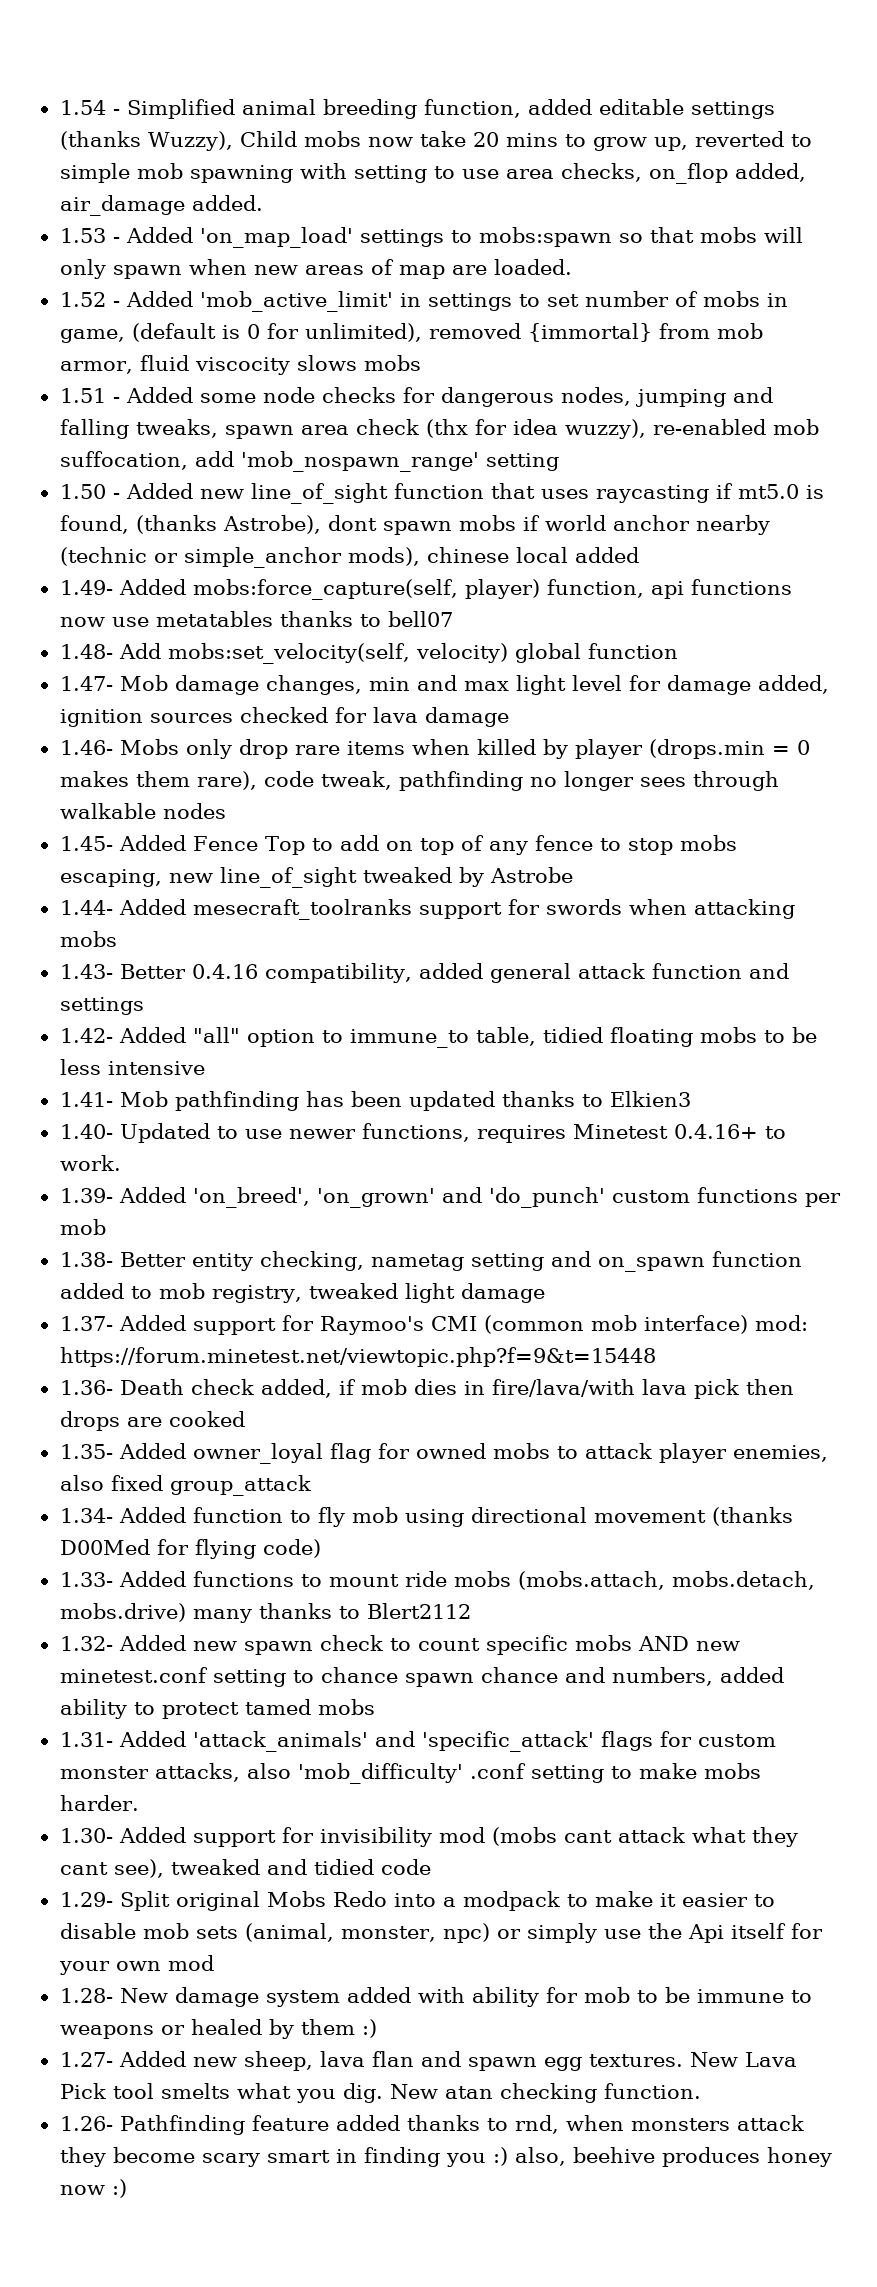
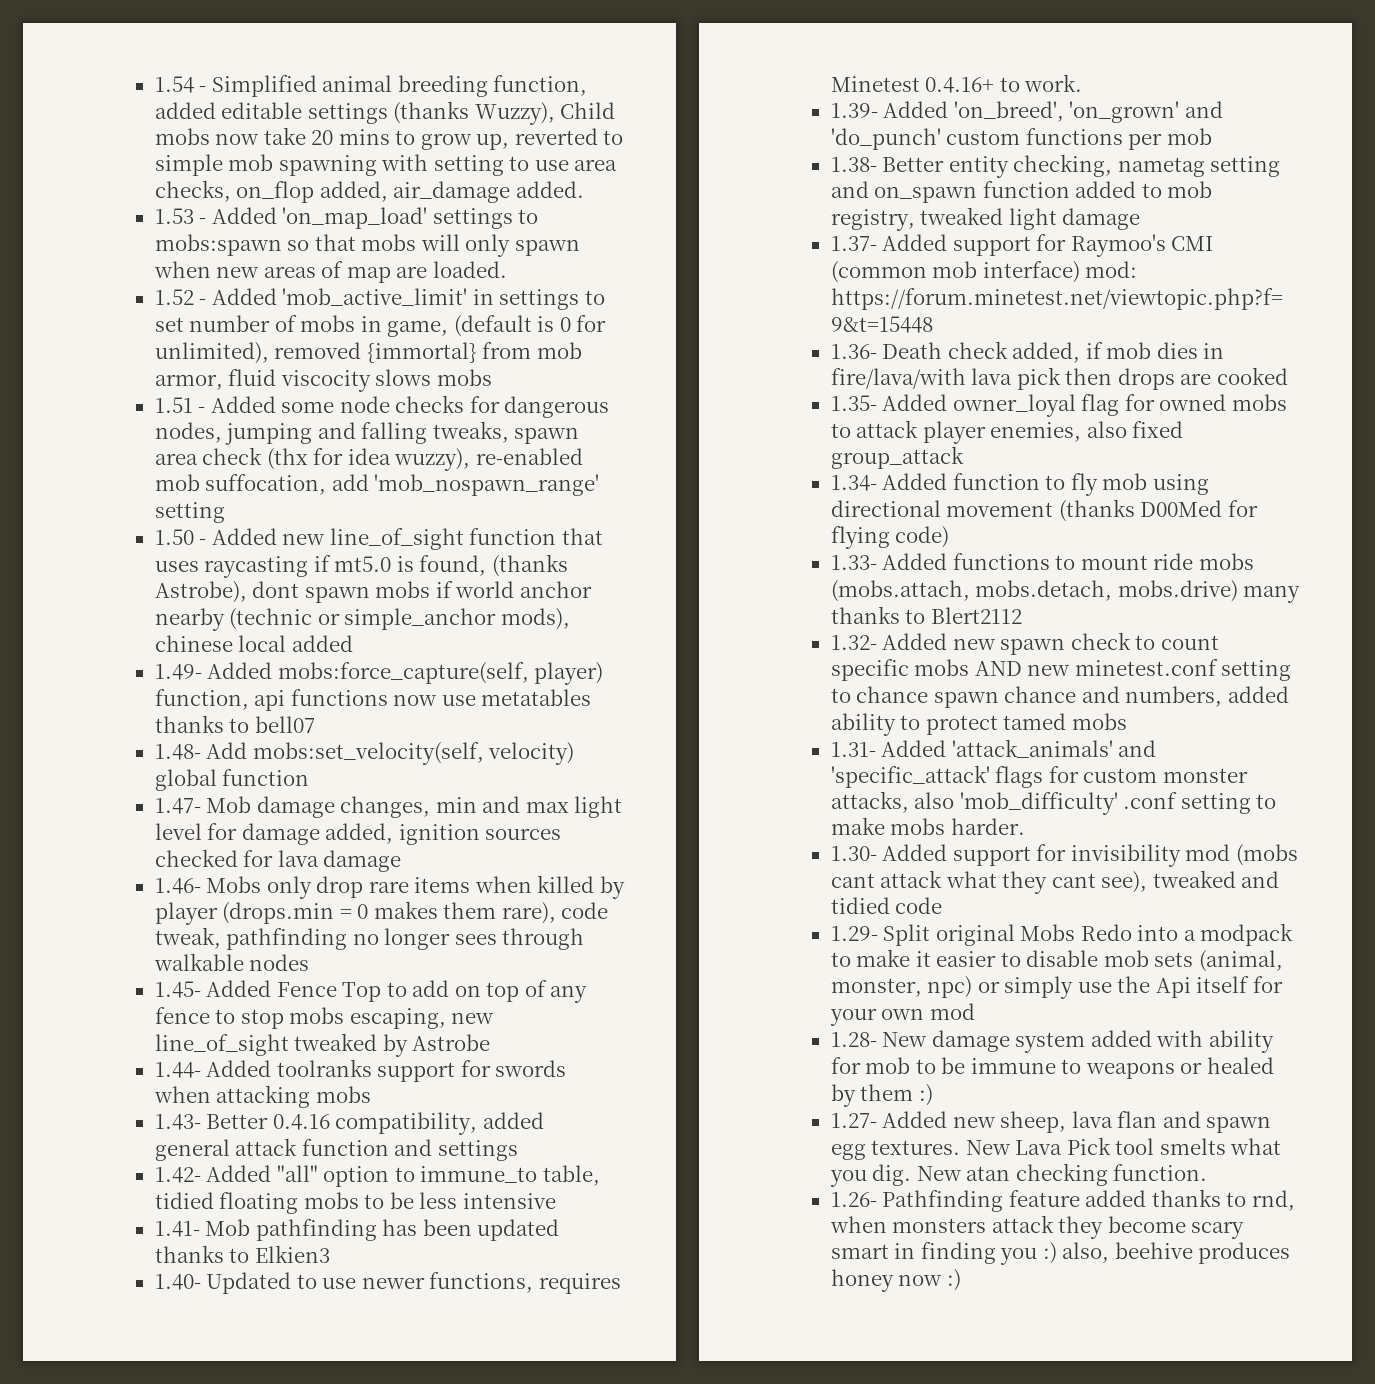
- 1.44- Added mesecraft_toolranks support for swords when attacking mobs
+ 1.44- Added toolranks support for swords when attacking mobs

